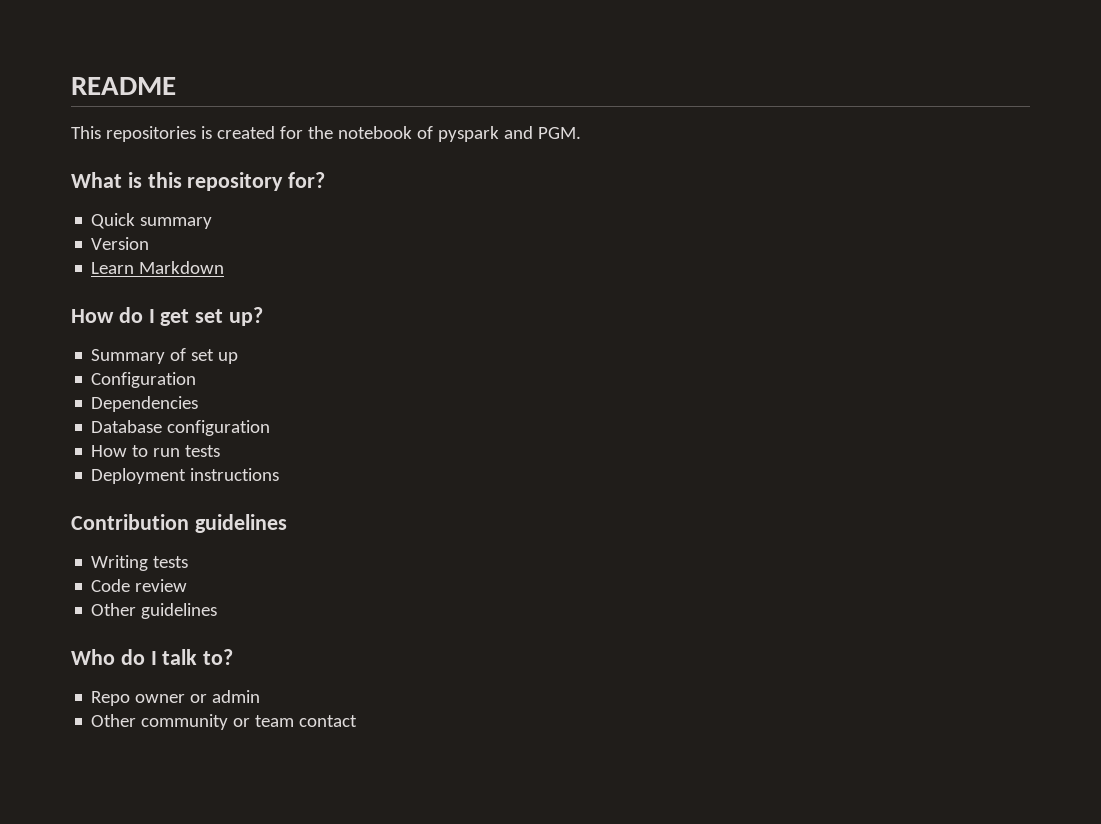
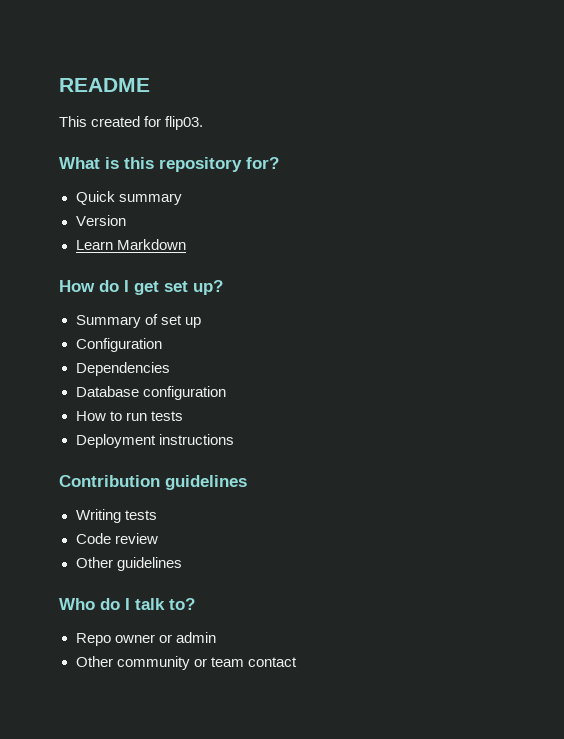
- This repositories is created for the notebook of pyspark and PGM.
+ This created for flip03.

